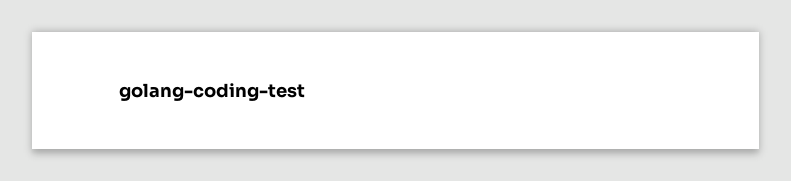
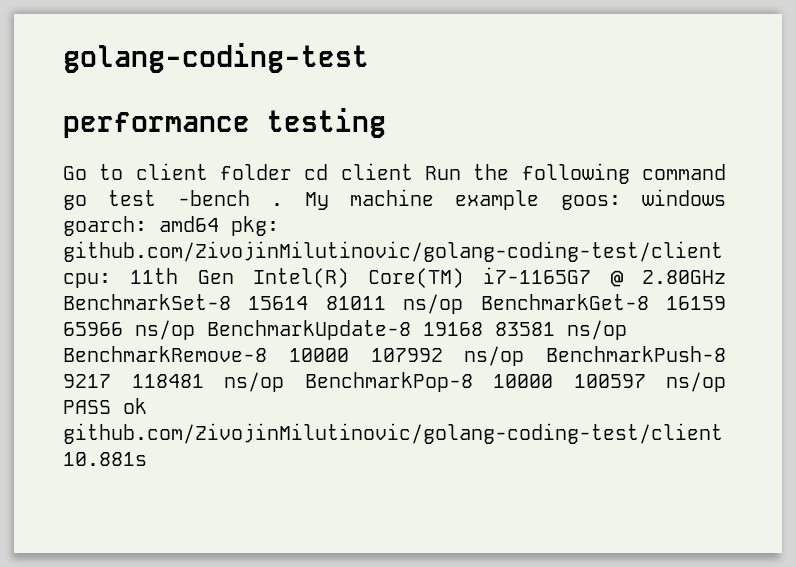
+ performance testing
+ Go to client folder cd client Run the following command go test -bench . My machine example goos: windows goarch: amd64 pkg: github.com/ZivojinMilutinovic/golang-coding-test/client cpu: 11th Gen Intel(R) Core(TM) i7-1165G7 @ 2.80GHz BenchmarkSet-8 15614 81011 ns/op BenchmarkGet-8 16159 65966 ns/op BenchmarkUpdate-8 19168 83581 ns/op BenchmarkRemove-8 10000 107992 ns/op BenchmarkPush-8 9217 118481 ns/op BenchmarkPop-8 10000 100597 ns/op PASS ok github.com/ZivojinMilutinovic/golang-coding-test/client 10.881s

